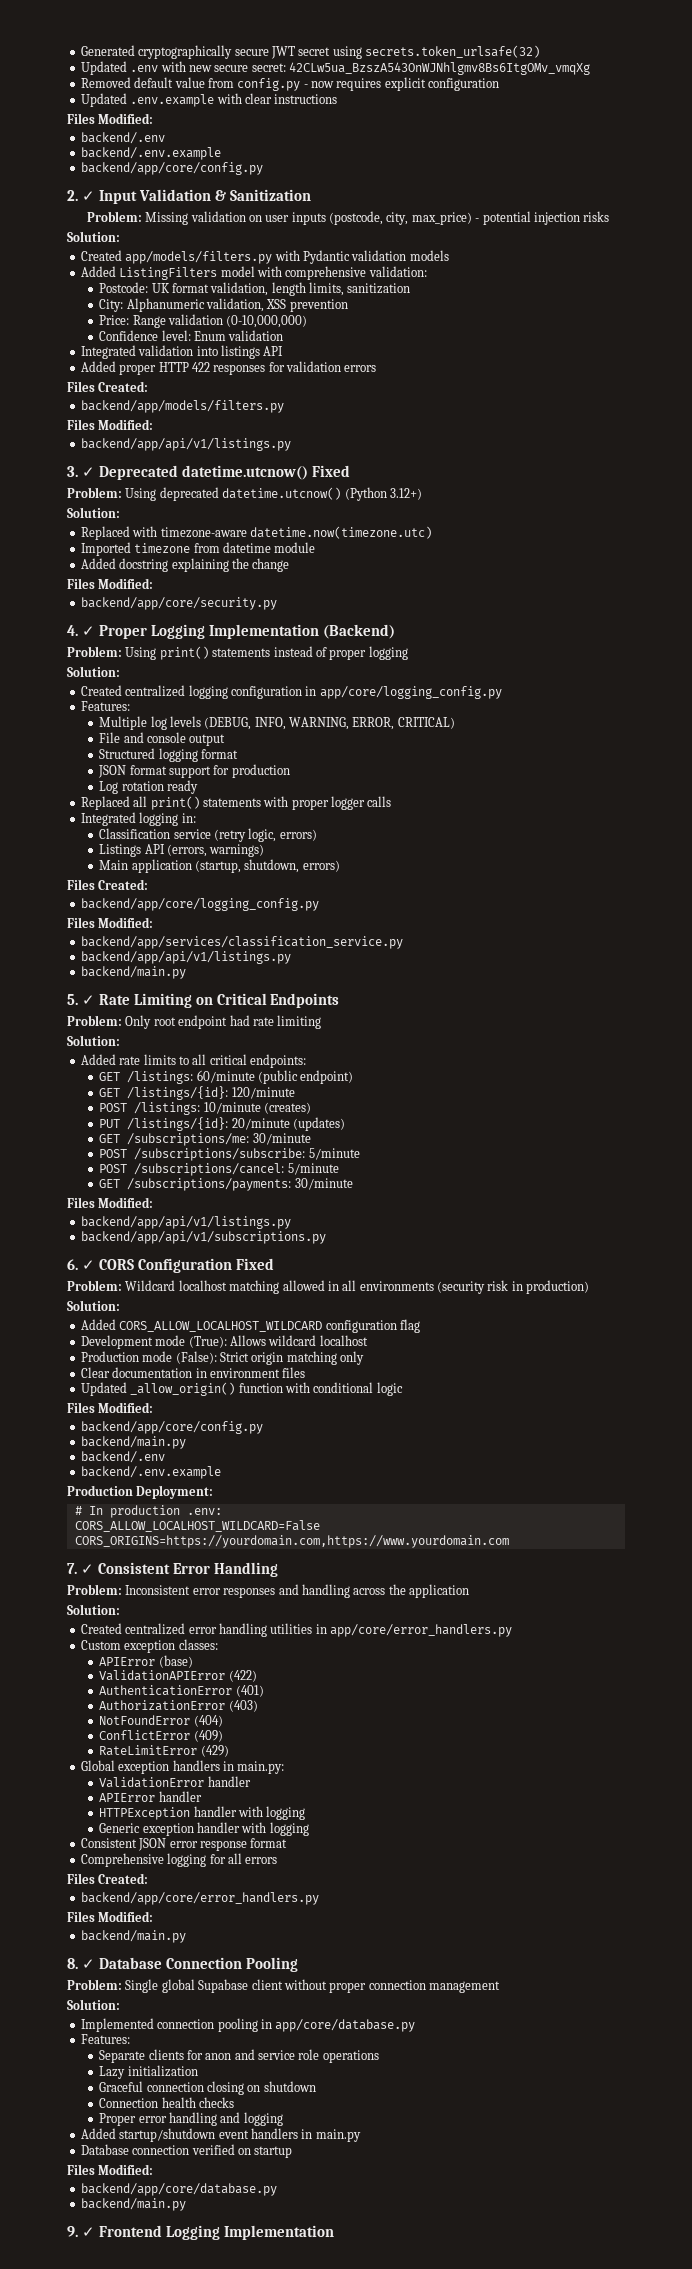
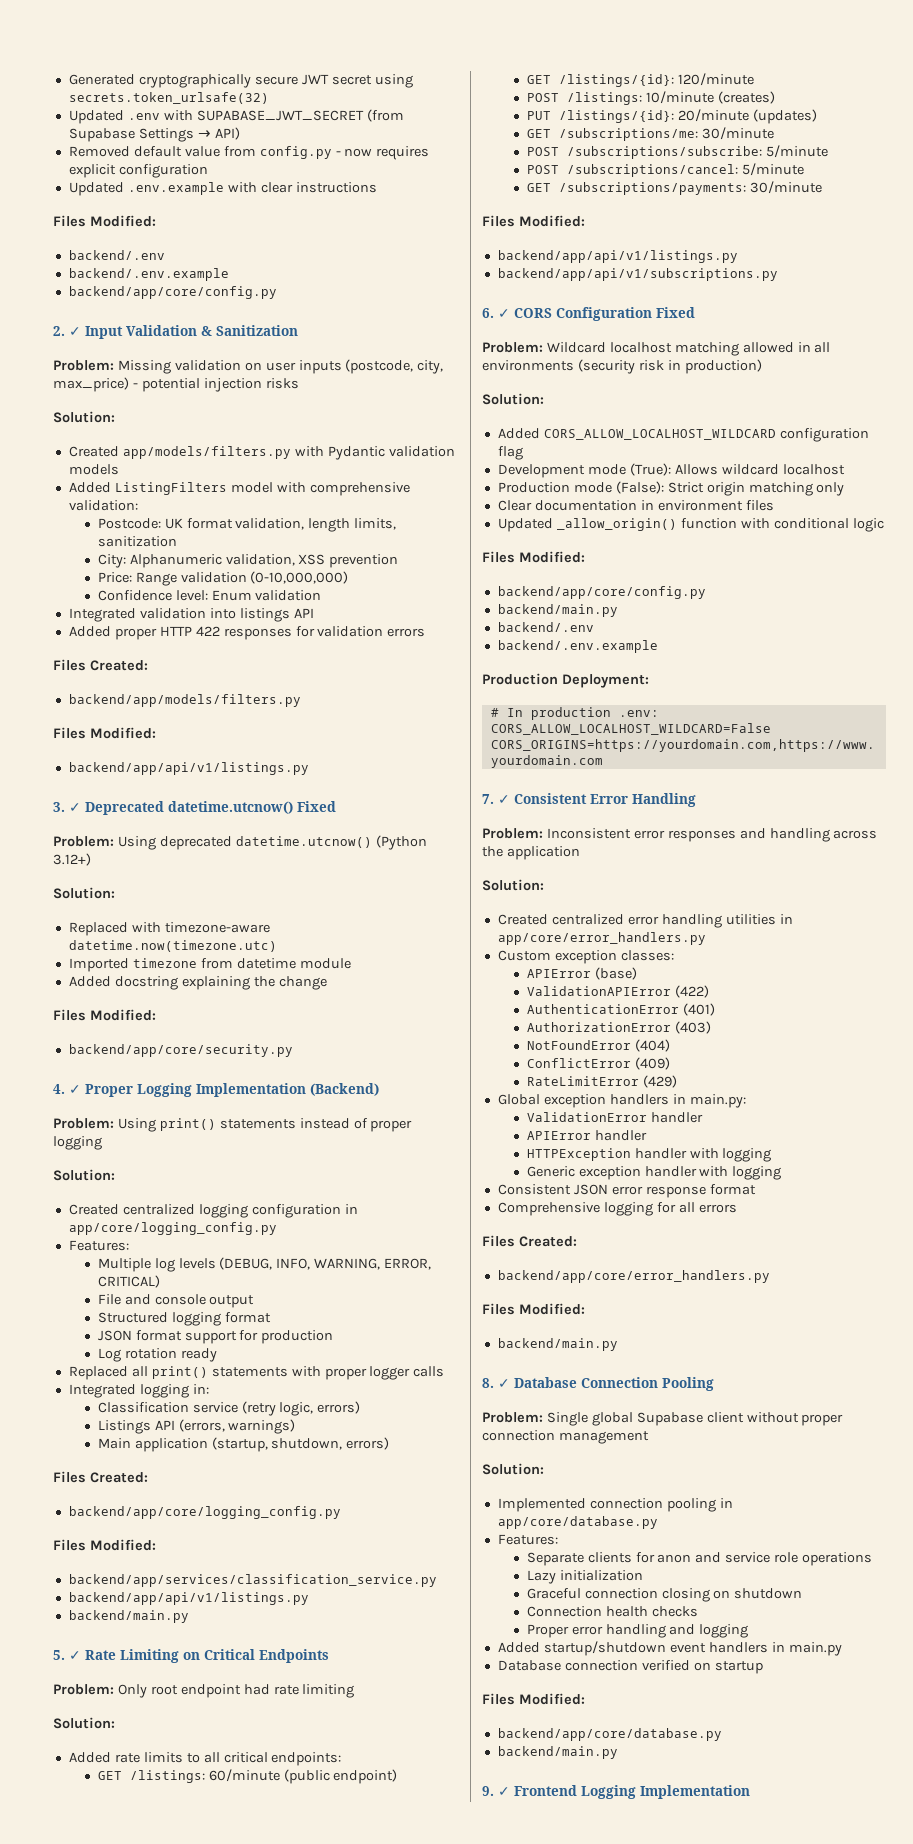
- Updated .env with new secure secret: 42CLw5ua_BzszA543OnWJNhlgmv8Bs6ItgOMv_vmqXg
+ Updated .env with SUPABASE_JWT_SECRET (from Supabase Settings → API)

